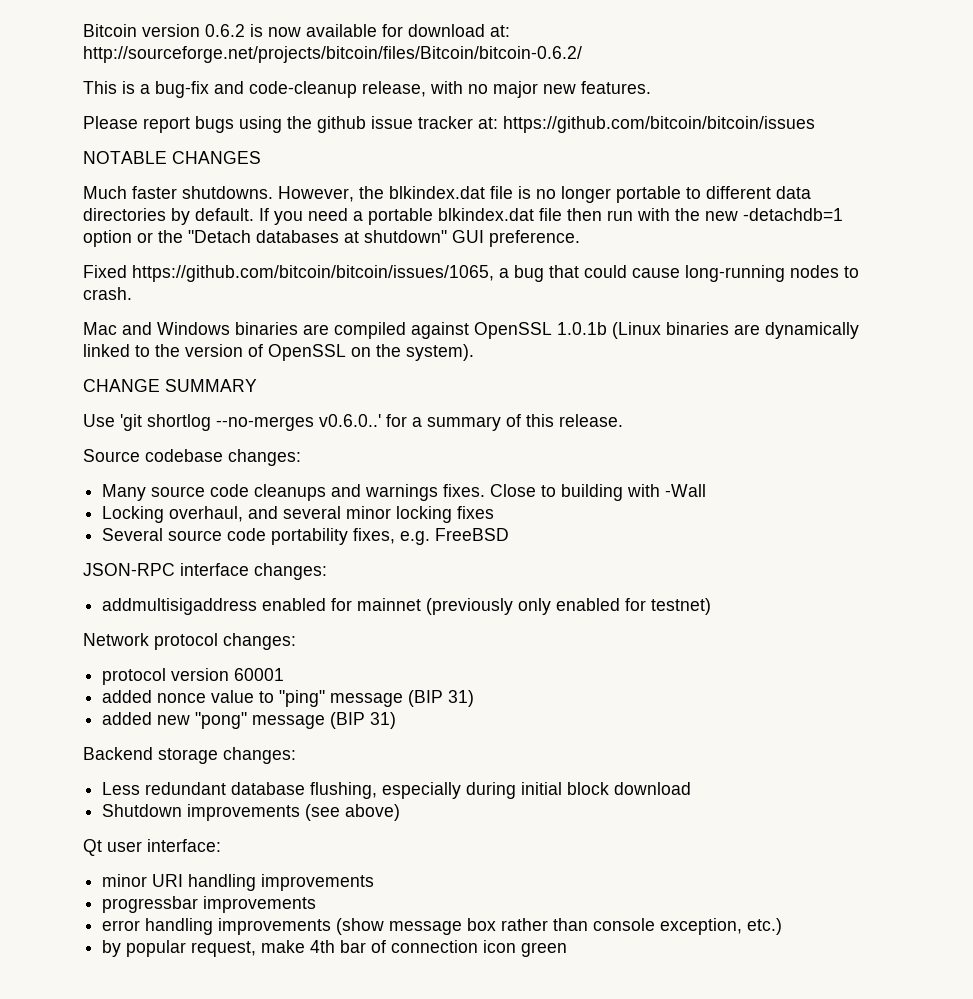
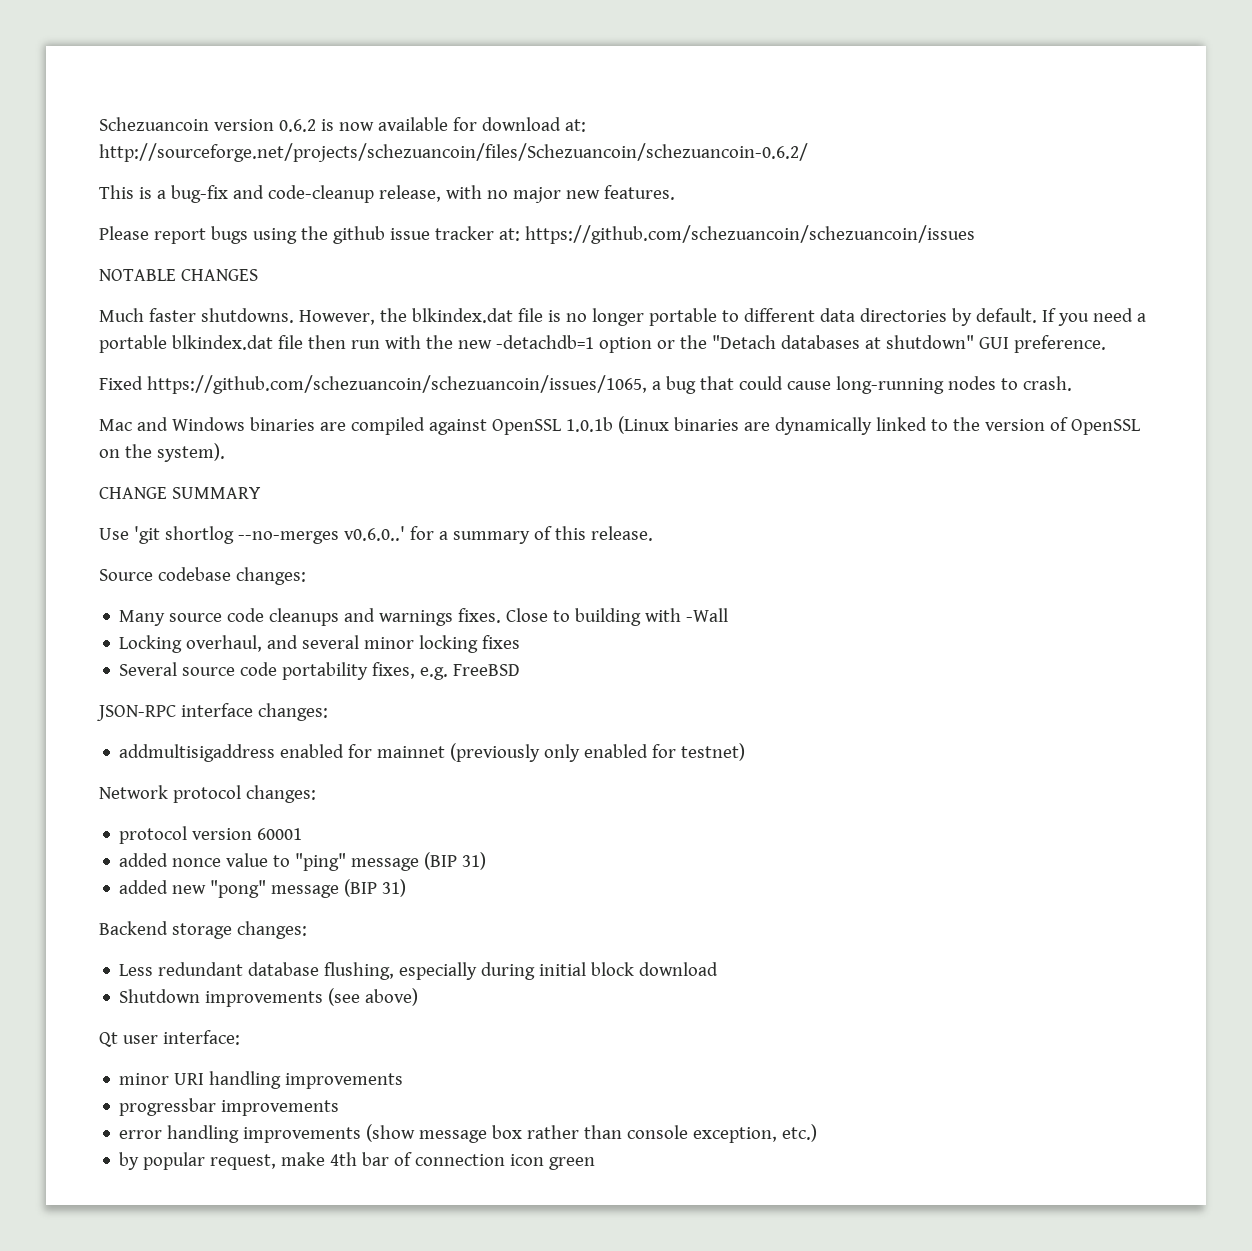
- Bitcoin version 0.6.2 is now available for download at: http://sourceforge.net/projects/bitcoin/files/Bitcoin/bitcoin-0.6.2/
+ Schezuancoin version 0.6.2 is now available for download at: http://sourceforge.net/projects/schezuancoin/files/Schezuancoin/schezuancoin-0.6.2/
- Please report bugs using the github issue tracker at: https://github.com/bitcoin/bitcoin/issues
+ Please report bugs using the github issue tracker at: https://github.com/schezuancoin/schezuancoin/issues
- Fixed https://github.com/bitcoin/bitcoin/issues/1065, a bug that could cause long-running nodes to crash.
+ Fixed https://github.com/schezuancoin/schezuancoin/issues/1065, a bug that could cause long-running nodes to crash.

